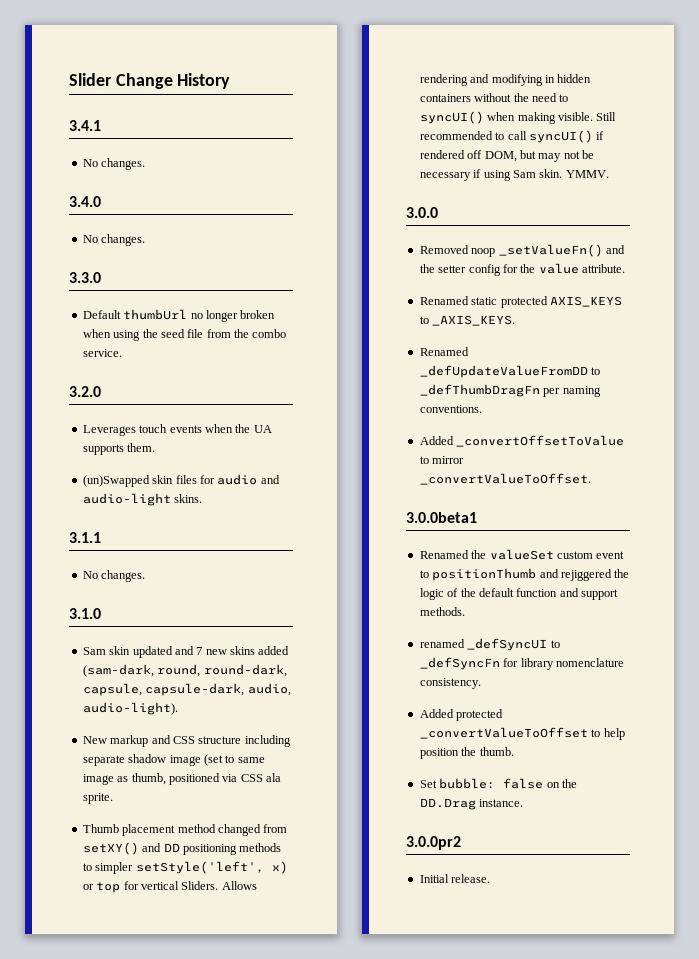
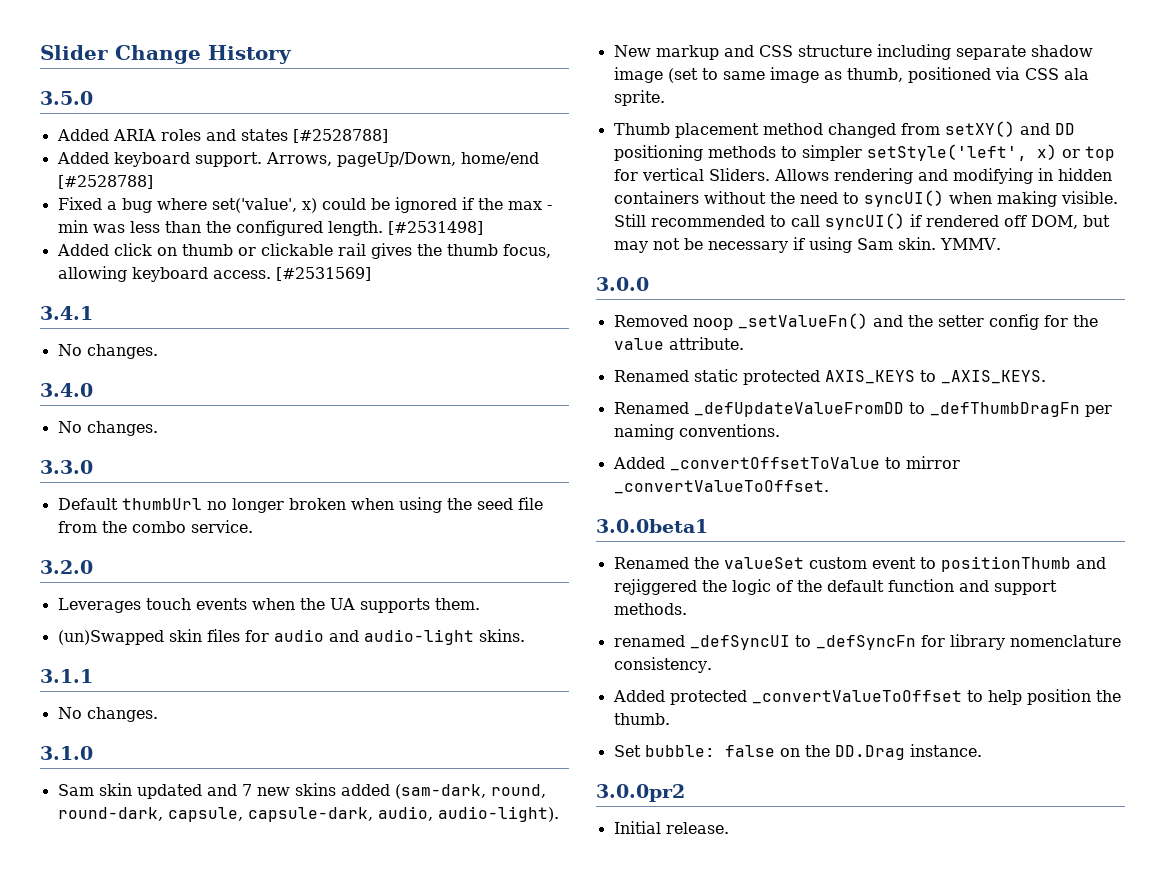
+ 3.5.0
+ Added ARIA roles and states [#2528788]
+ Added keyboard support. Arrows, pageUp/Down, home/end [#2528788]
+ Fixed a bug where set('value', x) could be ignored if the max - min was less than the configured length. [#2531498]
+ Added click on thumb or clickable rail gives the thumb focus, allowing keyboard access. [#2531569]

